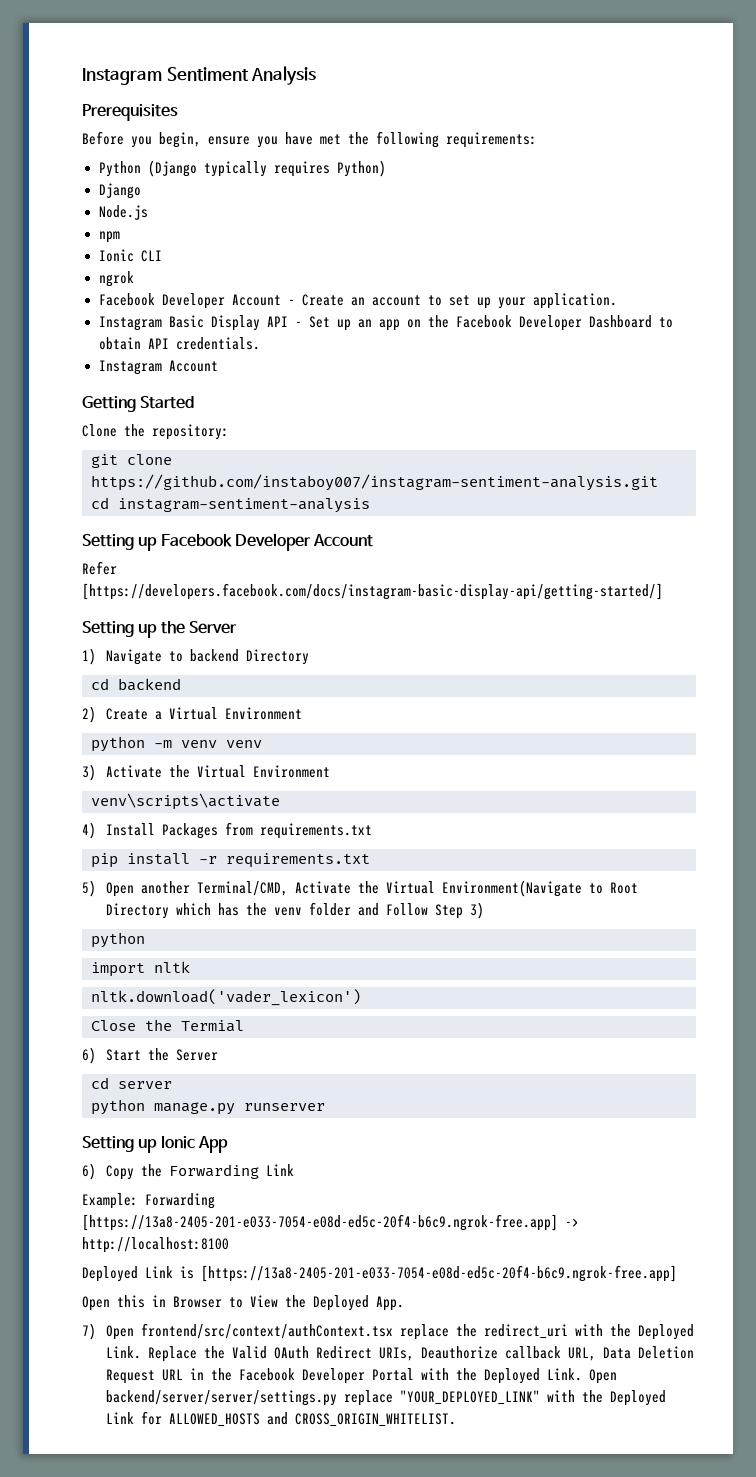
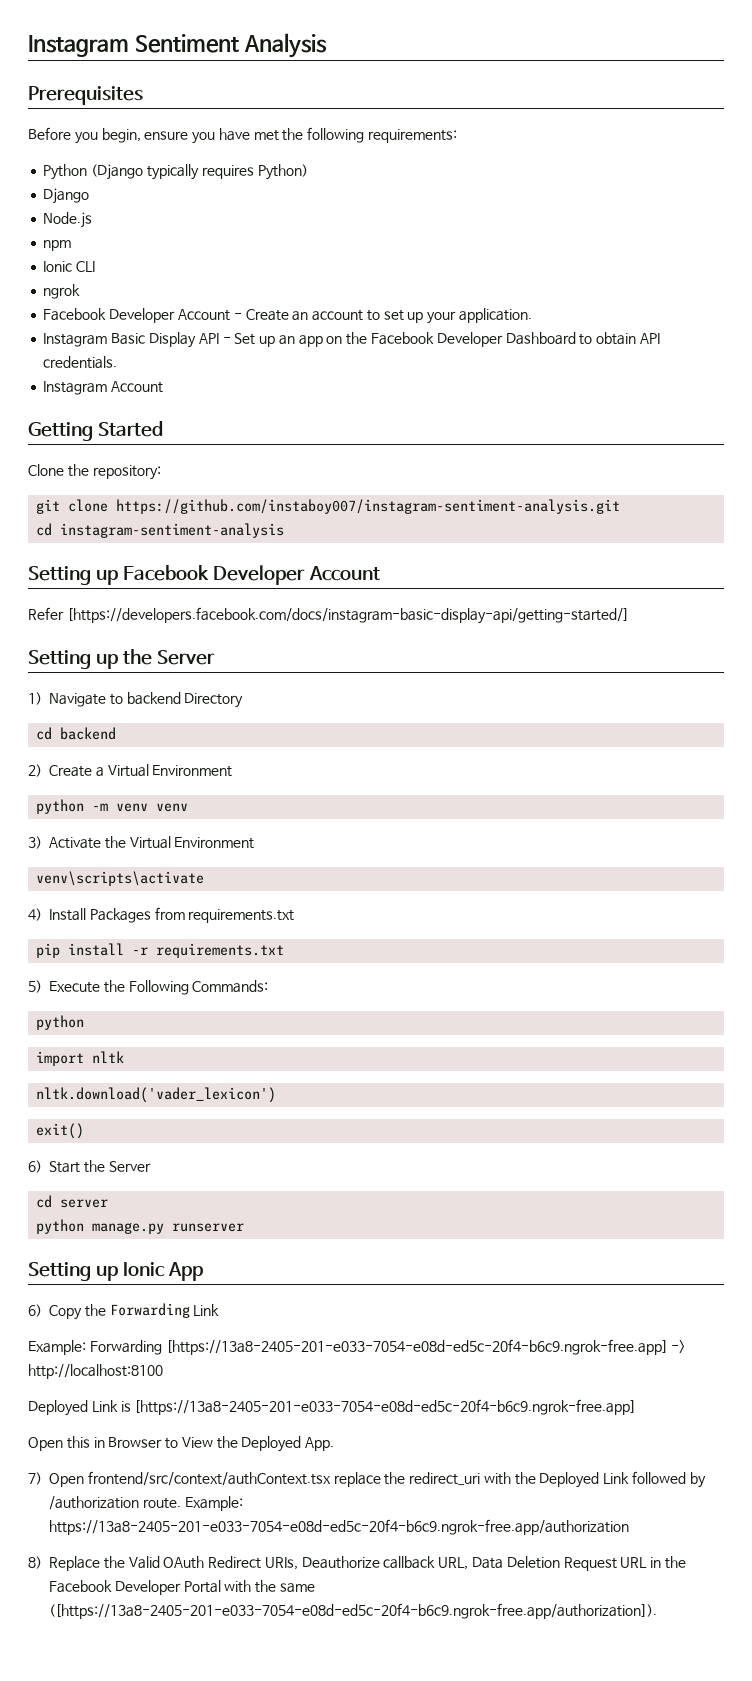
- 5) Open another Terminal/CMD, Activate the Virtual Environment(Navigate to Root Directory which has the venv folder and Follow Step 3)
+ 5) Execute the Following Commands:
- Close the Termial
+ exit()
- 7) Open frontend/src/context/authContext.tsx replace the redirect_uri with the Deployed Link. Replace the Valid OAuth Redirect URIs, Deauthorize callback URL, Data Deletion Request URL in the Facebook Developer Portal with the Deployed Link. Open backend/server/server/settings.py replace "YOUR_DEPLOYED_LINK" with the Deployed Link for ALLOWED_HOSTS and CROSS_ORIGIN_WHITELIST.
+ 7) Open frontend/src/context/authContext.tsx replace the redirect_uri with the Deployed Link followed by /authorization route. Example: https://13a8-2405-201-e033-7054-e08d-ed5c-20f4-b6c9.ngrok-free.app/authorization
+ 8) Replace the Valid OAuth Redirect URIs, Deauthorize callback URL, Data Deletion Request URL in the Facebook Developer Portal with the same ([https://13a8-2405-201-e033-7054-e08d-ed5c-20f4-b6c9.ngrok-free.app/authorization]).

